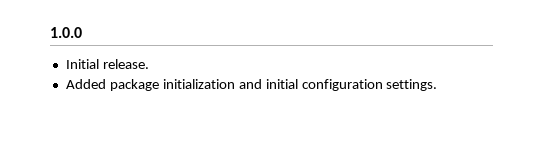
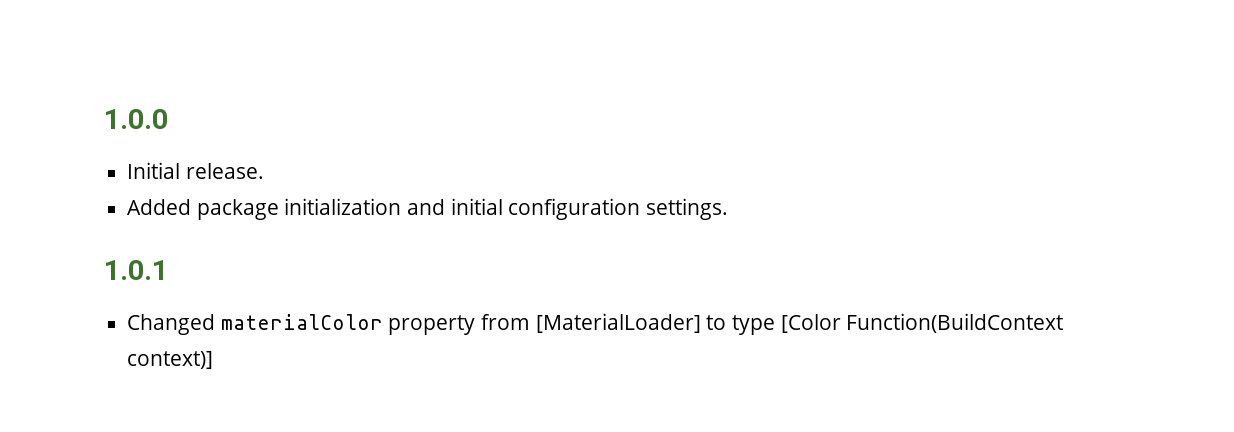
+ 1.0.1
+ Changed materialColor property from [MaterialLoader] to type [Color Function(BuildContext context)]

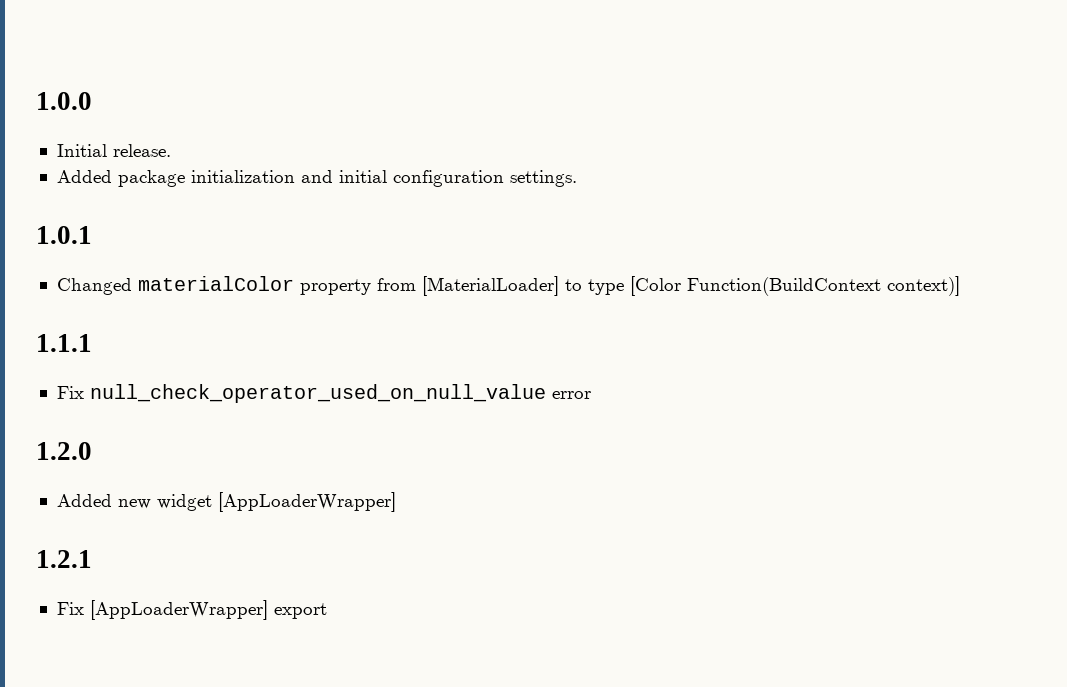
+ 1.1.1
+ Fix null_check_operator_used_on_null_value error
+ 1.2.0
+ Added new widget [AppLoaderWrapper]
+ 1.2.1
+ Fix [AppLoaderWrapper] export

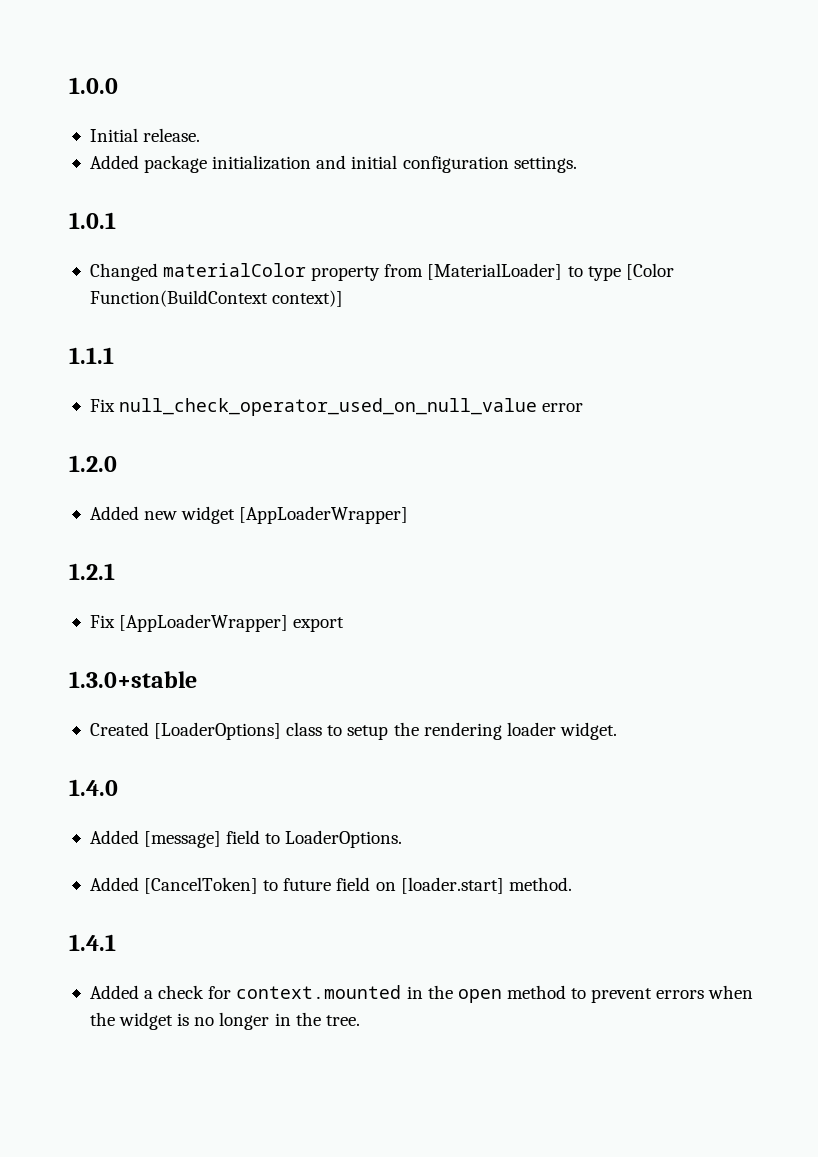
+ 1.3.0+stable
+ Created [LoaderOptions] class to setup the rendering loader widget.
+ 1.4.0
+ Added [message] field to LoaderOptions.
+ Added [CancelToken] to future field on [loader.start] method.
+ 1.4.1
+ Added a check for context.mounted in the open method to prevent errors when the widget is no longer in the tree.

